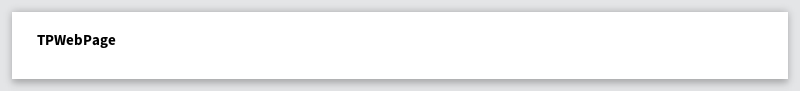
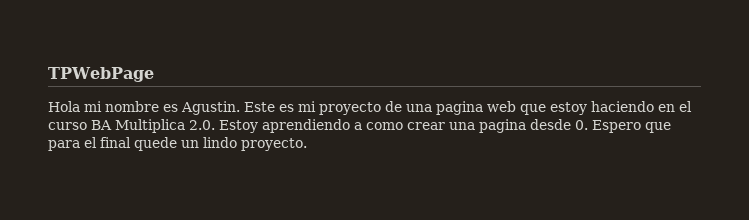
+ Hola mi nombre es Agustin. Este es mi proyecto de una pagina web que estoy haciendo en el curso BA Multiplica 2.0. Estoy aprendiendo a como crear una pagina desde 0. Espero que para el final quede un lindo proyecto.

